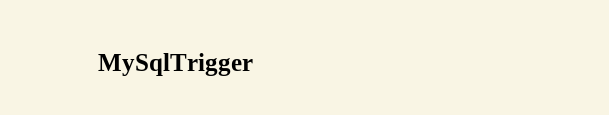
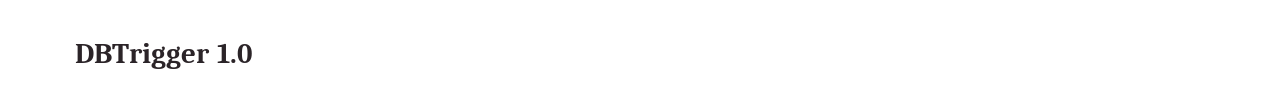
- MySqlTrigger
+ DBTrigger 1.0

